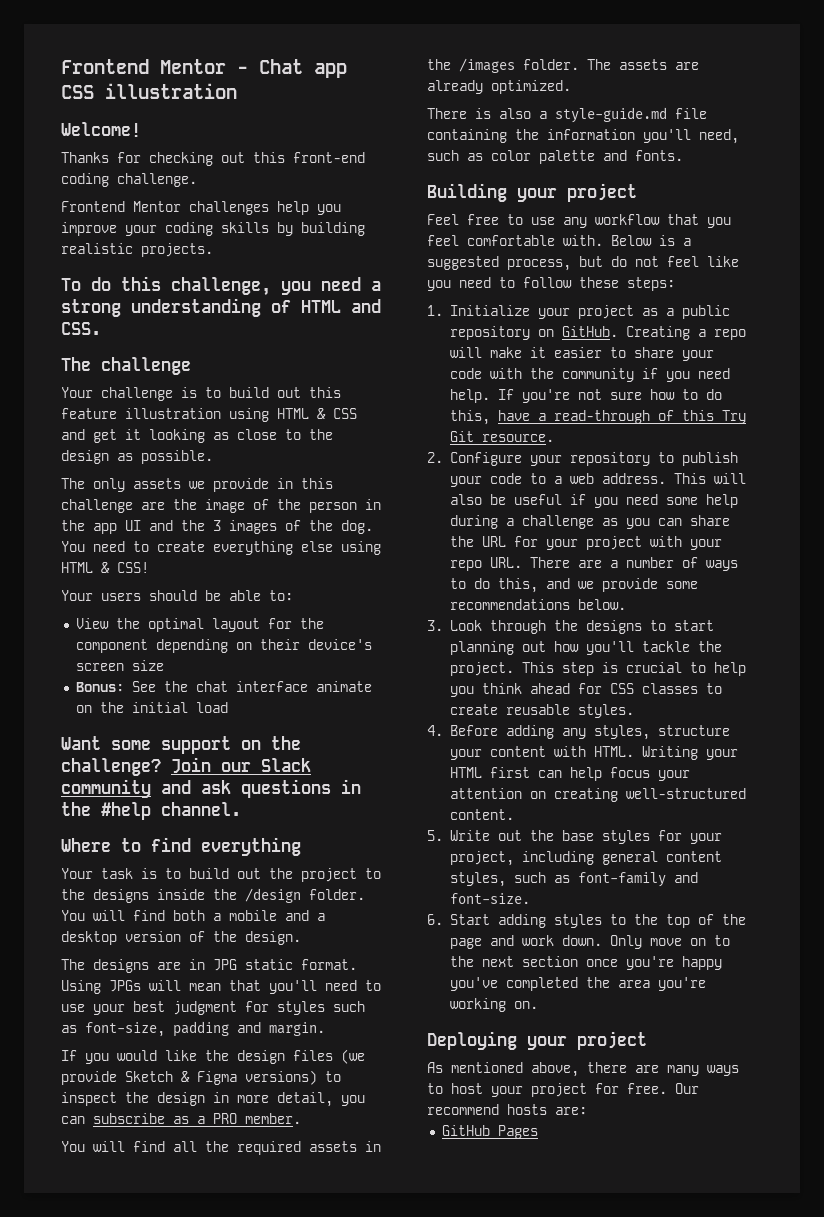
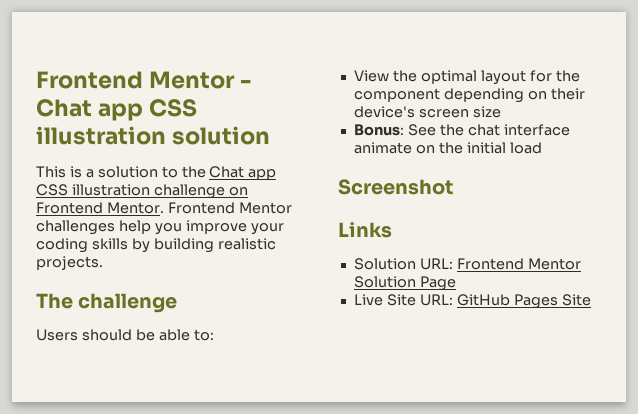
- Frontend Mentor - Chat app CSS illustration
- Welcome!
- Thanks for checking out this front-end coding challenge.
- Frontend Mentor challenges help you improve your coding skills by building realistic projects.
+ Frontend Mentor - Chat app CSS illustration solution
+ This is a solution to the Chat app CSS illustration challenge on Frontend Mentor. Frontend Mentor challenges help you improve your coding skills by building realistic projects.
- To do this challenge, you need a strong understanding of HTML and CSS.
  The challenge
- Your challenge is to build out this feature illustration using HTML & CSS and get it looking as close to the design as possible.
- The only assets we provide in this challenge are the image of the person in the app UI and the 3 images of the dog. You need to create everything else using HTML & CSS!
- Your users should be able to:
+ Users should be able to:
- Want some support on the challenge? Join our Slack community and ask questions in the #help channel.
- Where to find everything
- Your task is to build out the project to the designs inside the /design folder. You will find both a mobile and a desktop version of the design.
- The designs are in JPG static format. Using JPGs will mean that you'll need to use your best judgment for styles such as font-size, padding and margin.
- If you would like the design files (we provide Sketch & Figma versions) to inspect the design in more detail, you can subscribe as a PRO member.
- You will find all the required assets in the /images folder. The assets are already optimized.
- There is also a style-guide.md file containing the information you'll need, such as color palette and fonts.
- Building your project
- Feel free to use any workflow that you feel comfortable with. Below is a suggested process, but do not feel like you need to follow these steps:
- 1. Initialize your project as a public repository on GitHub. Creating a repo will make it easier to share your code with the community if you need help. If you're not sure how to do this, have a read-through of this Try Git resource.
- 2. Configure your repository to publish your code to a web address. This will also be useful if you need some help during a challenge as you can share the URL for your project with your repo URL. There are a number of ways to do this, and we provide some recommendations below.
- 3. Look through the designs to start planning out how you'll tackle the project. This step is crucial to help you think ahead for CSS classes to create reusable styles.
- 4. Before adding any styles, structure your content with HTML. Writing your HTML first can help focus your attention on creating well-structured content.
- 5. Write out the base styles for your project, including general content styles, such as font-family and font-size.
- 6. Start adding styles to the top of the page and work down. Only move on to the next section once you're happy you've completed the area you're working on.
- Deploying your project
- As mentioned above, there are many ways to host your project for free. Our recommend hosts are:
- GitHub Pages
+ Screenshot
+ Links
+ Solution URL: Frontend Mentor Solution Page
+ Live Site URL: GitHub Pages Site

